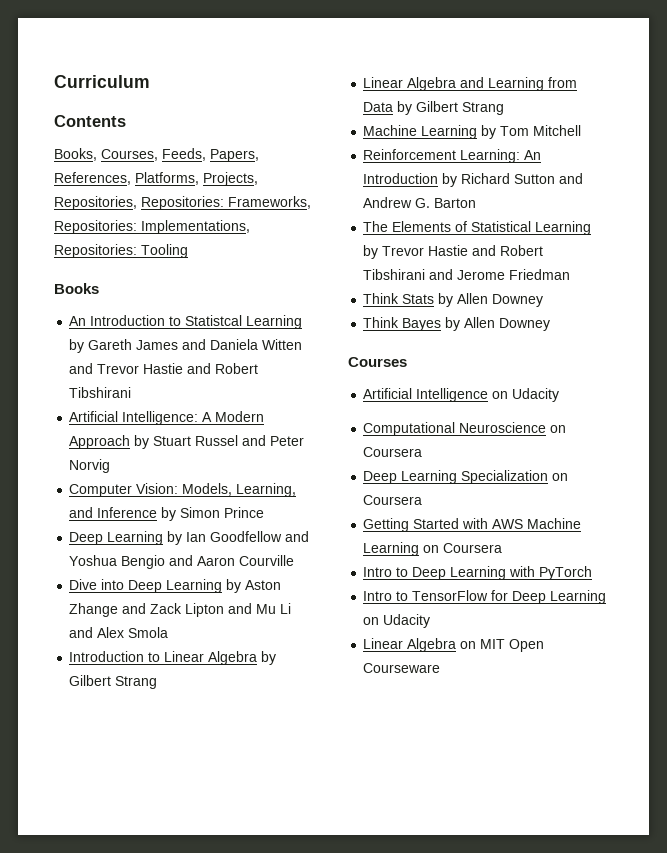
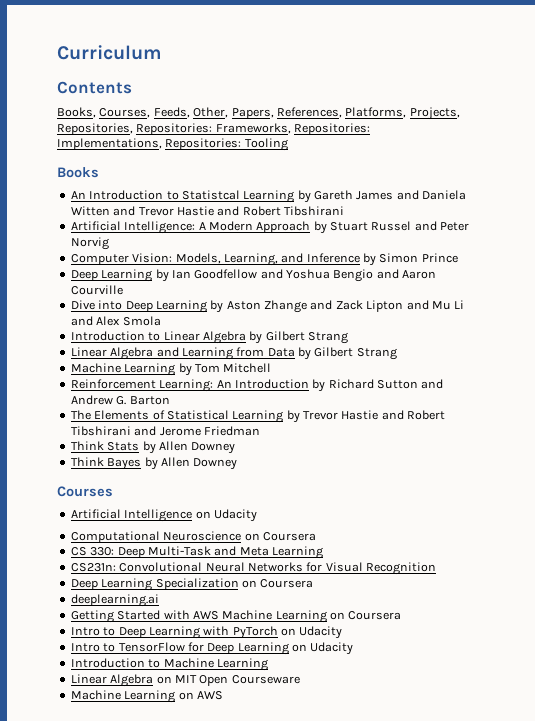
- Books, Courses, Feeds, Papers, References, Platforms, Projects, Repositories, Repositories: Frameworks, Repositories: Implementations, Repositories: Tooling
+ Books, Courses, Feeds, Other, Papers, References, Platforms, Projects, Repositories, Repositories: Frameworks, Repositories: Implementations, Repositories: Tooling
+ CS 330: Deep Multi-Task and Meta Learning
+ CS231n: Convolutional Neural Networks for Visual Recognition
+ deeplearning.ai
- Intro to Deep Learning with PyTorch
+ Intro to Deep Learning with PyTorch on Udacity
+ Introduction to Machine Learning
+ Machine Learning on AWS

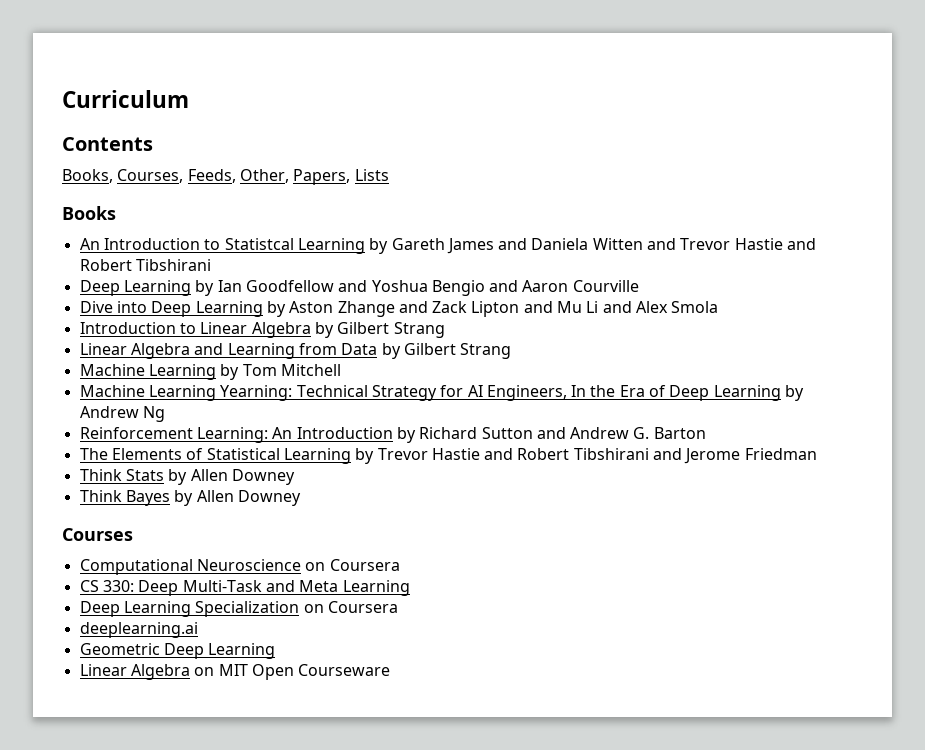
- Books, Courses, Feeds, Other, Papers, References, Platforms, Projects, Repositories, Repositories: Frameworks, Repositories: Implementations, Repositories: Tooling
+ Books, Courses, Feeds, Other, Papers, Lists
- Artificial Intelligence: A Modern Approach by Stuart Russel and Peter Norvig
- Computer Vision: Models, Learning, and Inference by Simon Prince
+ Machine Learning Yearning: Technical Strategy for AI Engineers, In the Era of Deep Learning by Andrew Ng
- Artificial Intelligence on Udacity
- CS231n: Convolutional Neural Networks for Visual Recognition
- Getting Started with AWS Machine Learning on Coursera
- Intro to Deep Learning with PyTorch on Udacity
- Intro to TensorFlow for Deep Learning on Udacity
- Introduction to Machine Learning
+ Geometric Deep Learning
- Machine Learning on AWS

